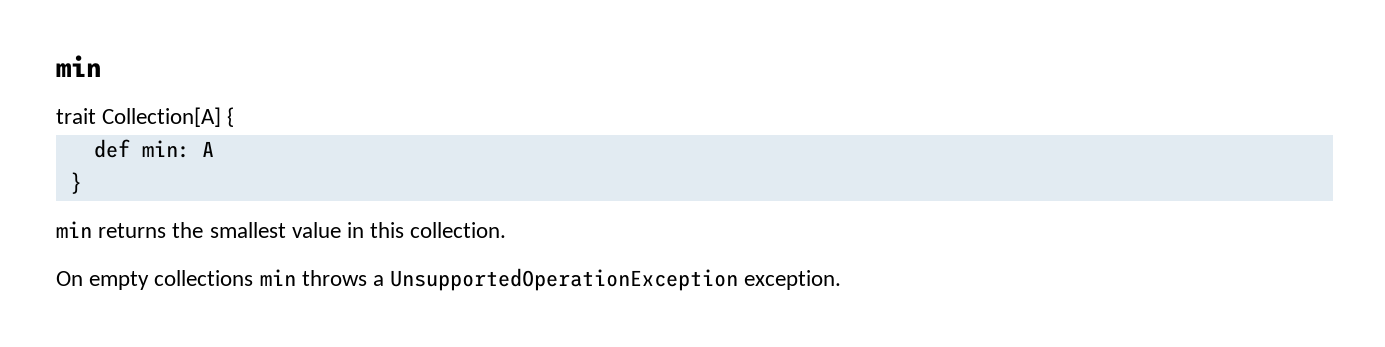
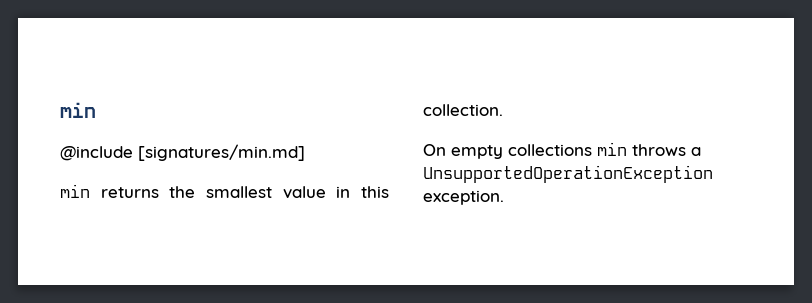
- trait Collection[A] {
- def min: A
- }
+ @include [signatures/min.md]

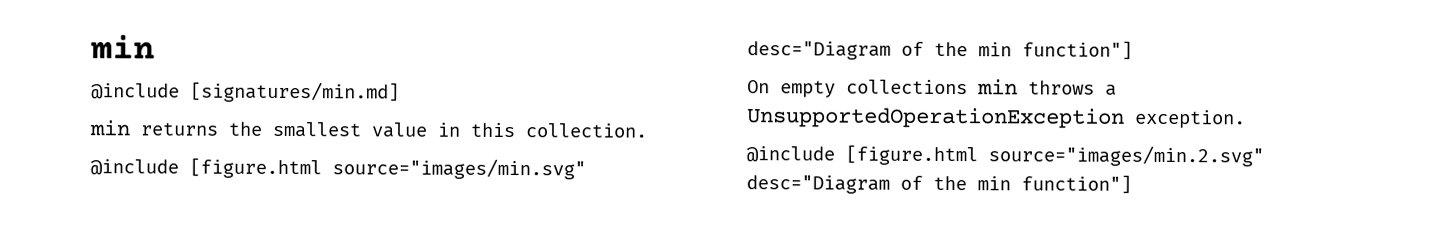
+ @include [figure.html source="images/min.svg" desc="Diagram of the min function"]
+ @include [figure.html source="images/min.2.svg" desc="Diagram of the min function"]

